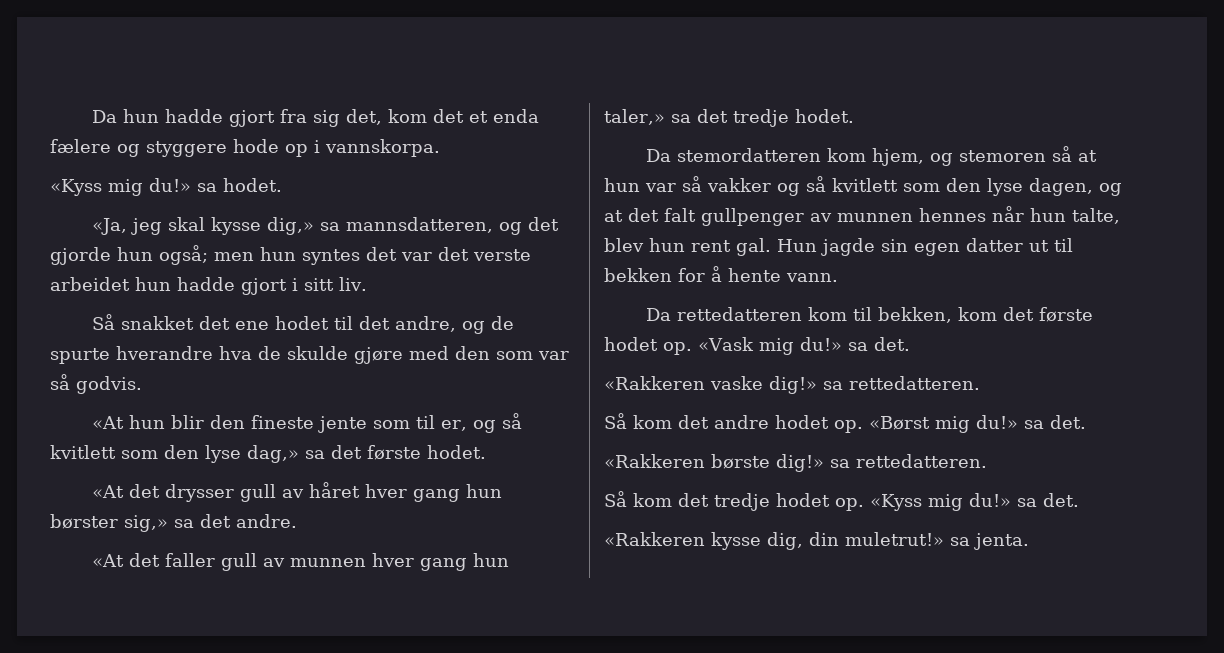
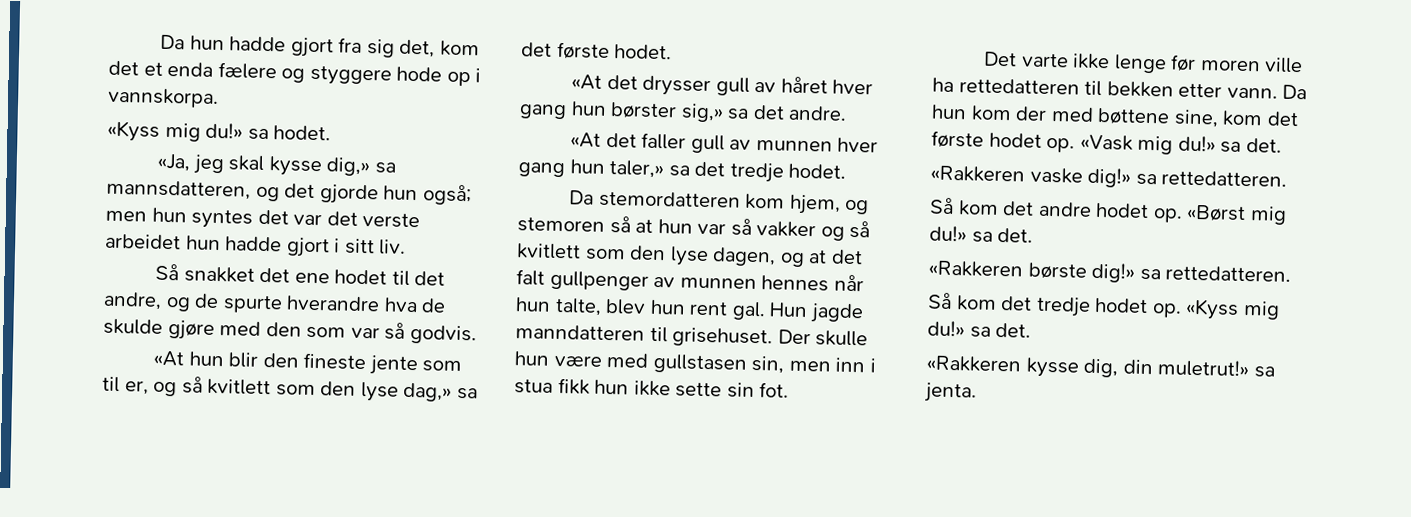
- Hun jagde sin egen datter ut til bekken for å hente vann.
- Da rettedatteren kom til bekken, kom det første hodet op. «Vask mig du!» sa det.
+ Hun jagde manndatteren til grisehuset. Der skulle hun være med gullstasen sin, men inn i stua fikk hun ikke sette sin fot.
+ Det varte ikke lenge før moren ville ha rettedatteren til bekken etter vann. Da hun kom der med bøttene sine, kom det første hodet op. «Vask mig du!» sa det.

